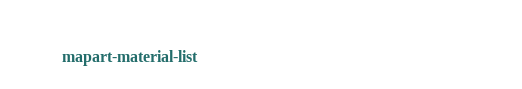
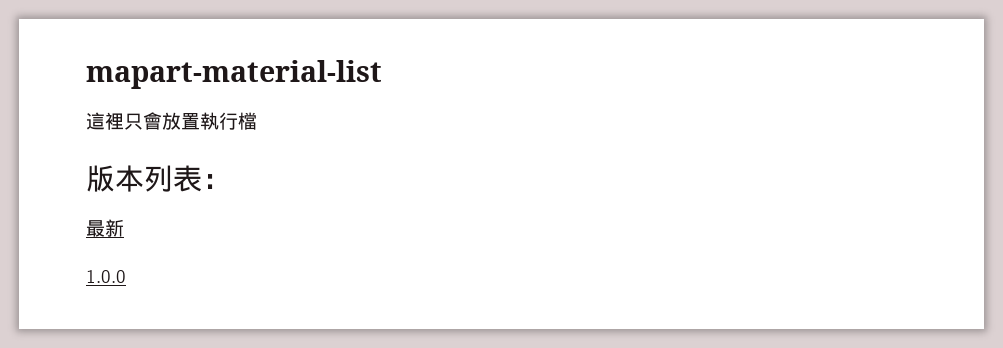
+ 這裡只會放置執行檔
+ 版本列表：
+ 最新
+ 1.0.0

